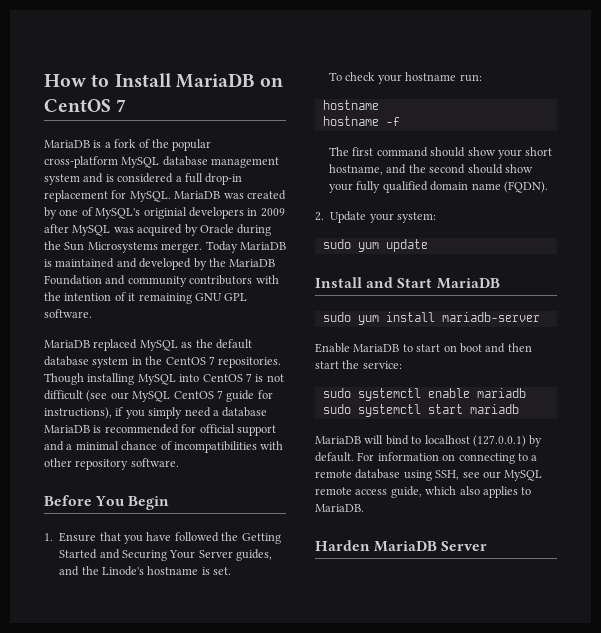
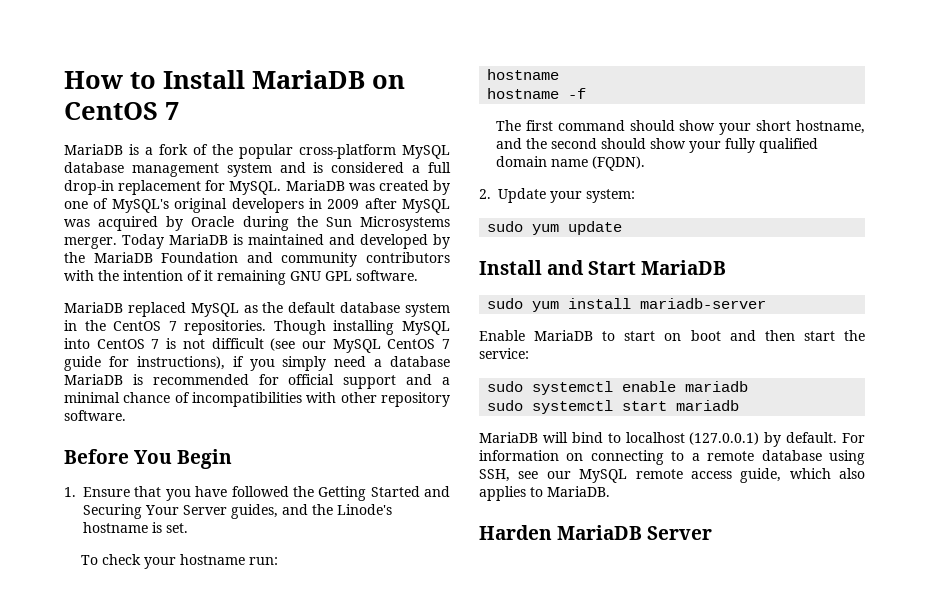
- MariaDB was created by one of MySQL's originial developers in 2009 after MySQL was acquired by Oracle during the Sun Microsystems merger.
+ MariaDB was created by one of MySQL's original developers in 2009 after MySQL was acquired by Oracle during the Sun Microsystems merger.

